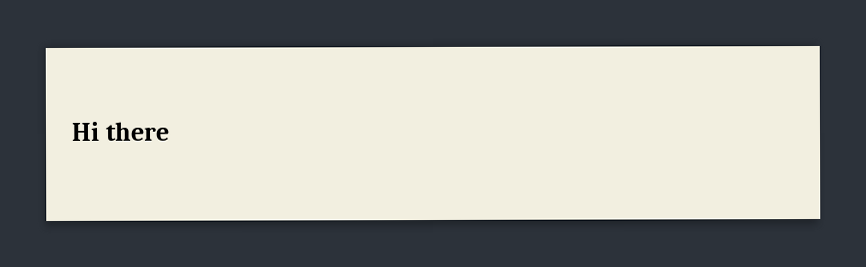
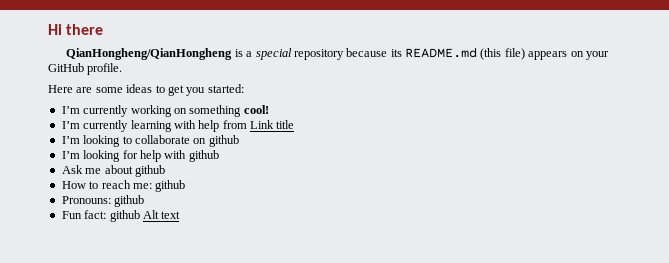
+ QianHongheng/QianHongheng is a special repository because its README.md (this file) appears on your GitHub profile.
+ Here are some ideas to get you started:
+ I’m currently working on something cool!
+ I’m currently learning with help from Link title
+ I’m looking to collaborate on github
+ I’m looking for help with github
+ Ask me about github
+ How to reach me: github
+ Pronouns: github
+ Fun fact: github Alt text

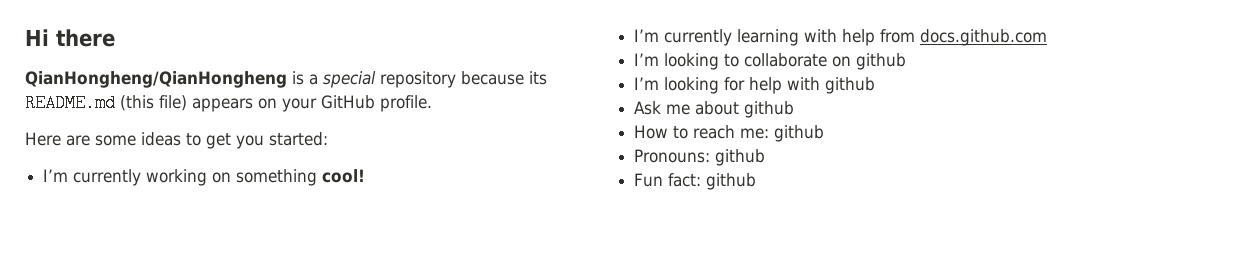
- I’m currently learning with help from Link title
+ I’m currently learning with help from docs.github.com
- Fun fact: github Alt text
+ Fun fact: github

